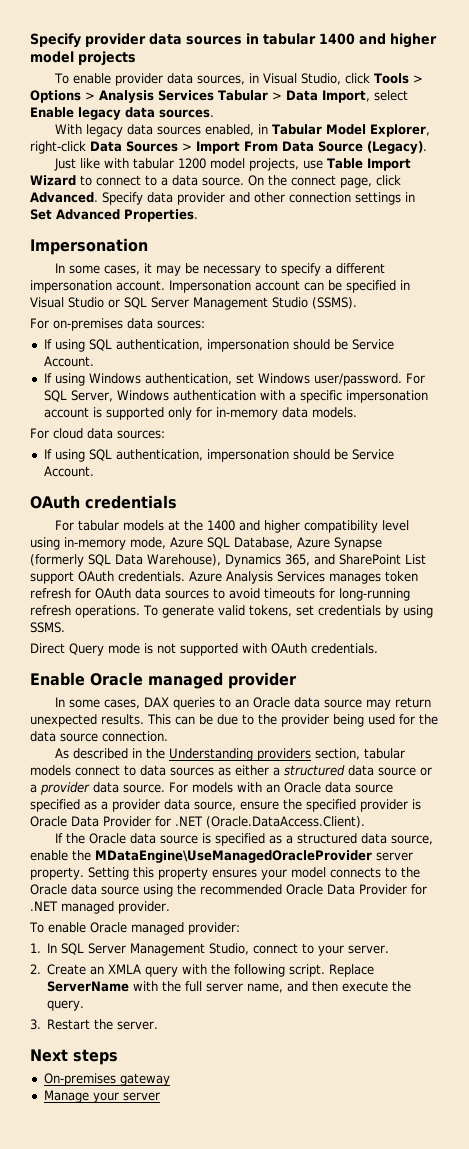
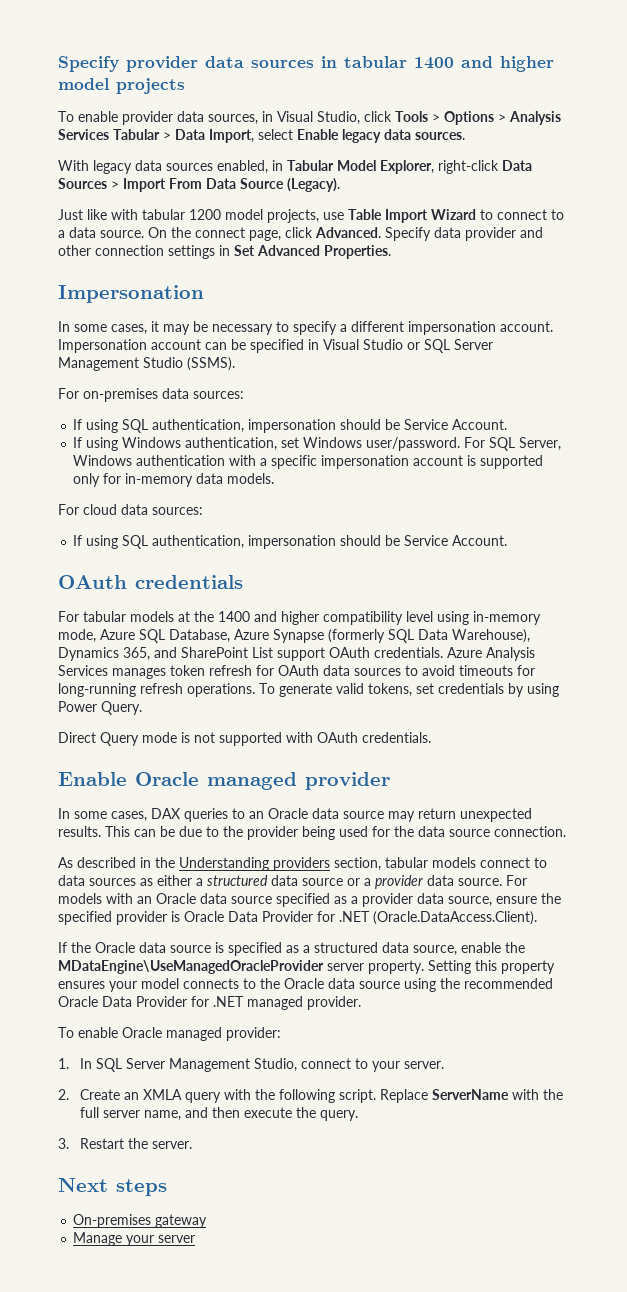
- To generate valid tokens, set credentials by using SSMS.
+ To generate valid tokens, set credentials by using Power Query.

